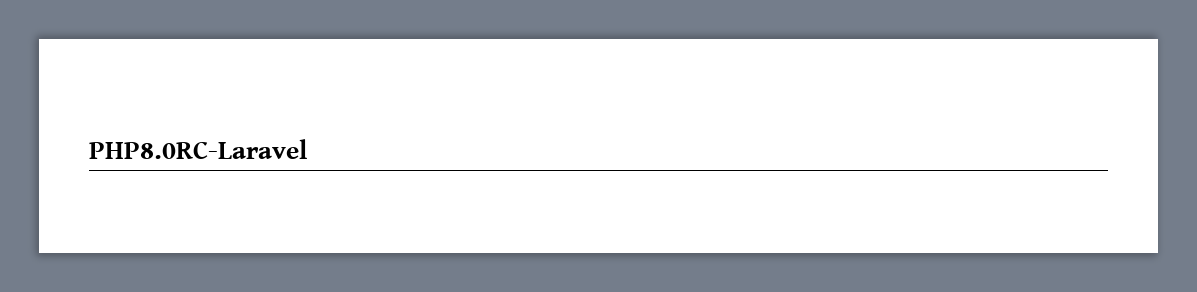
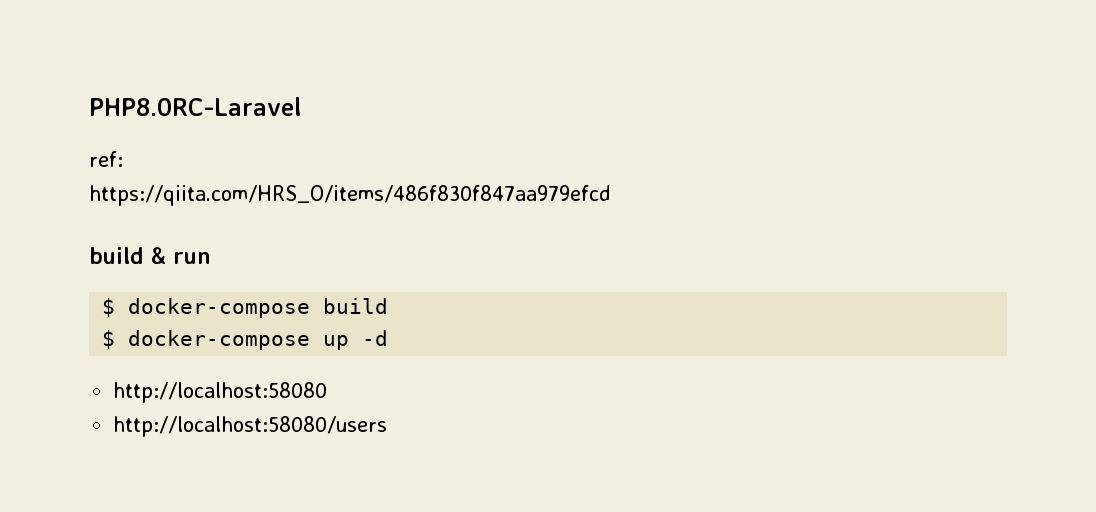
+ ref:
+ https://qiita.com/HRS_O/items/486f830f847aa979efcd
+ build & run
+ $ docker-compose build
+ $ docker-compose up -d
+ http://localhost:58080
+ http://localhost:58080/users

